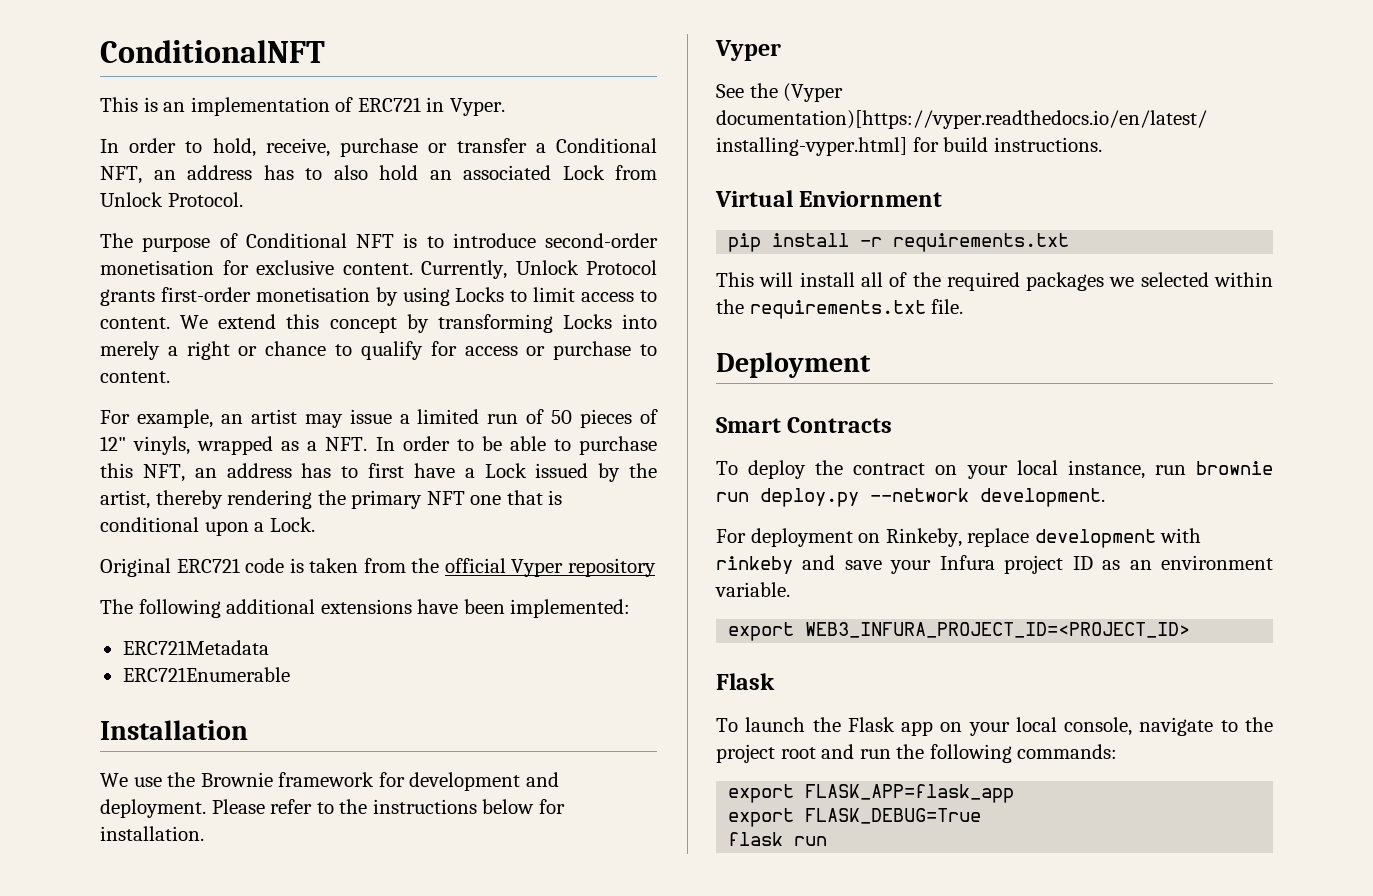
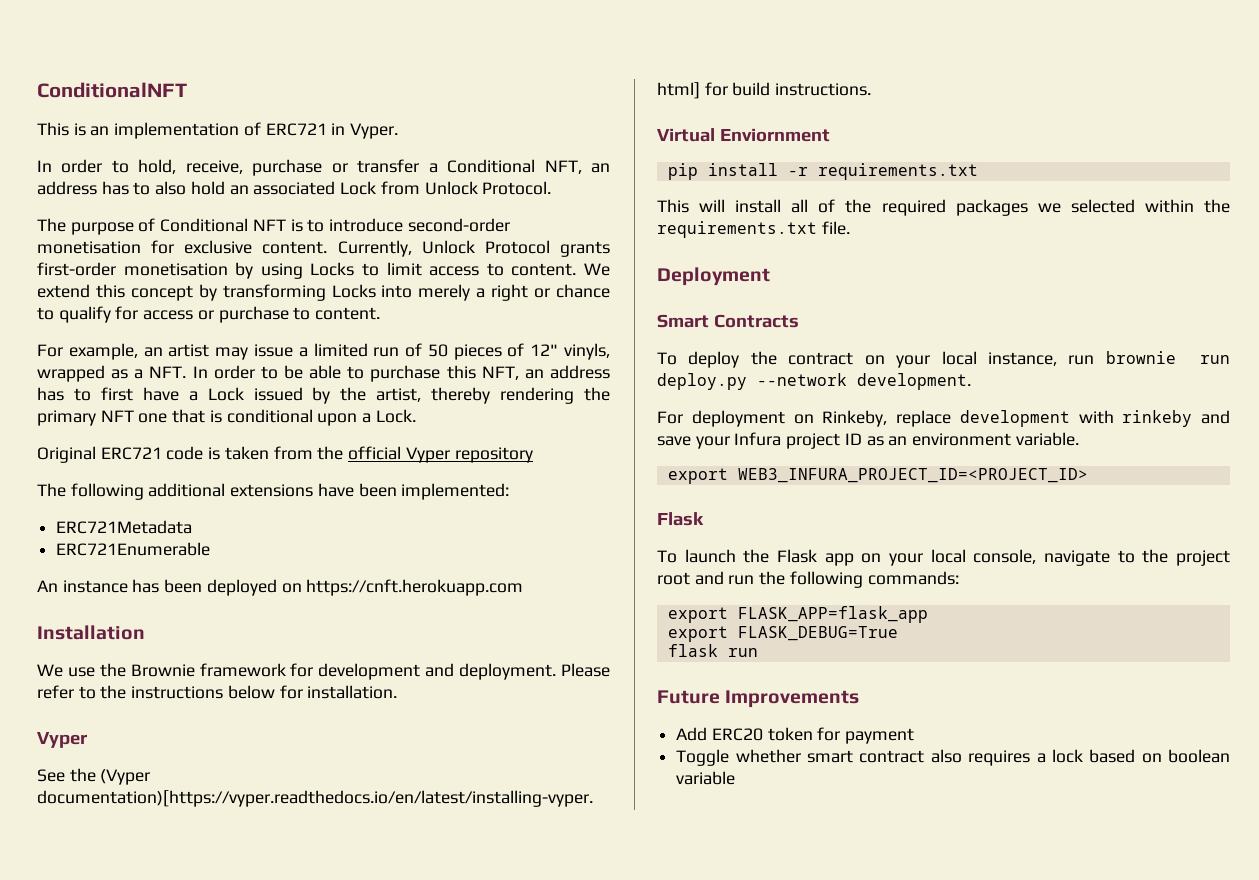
+ An instance has been deployed on https://cnft.herokuapp.com
+ Future Improvements
+ Add ERC20 token for payment
+ Toggle whether smart contract also requires a lock based on boolean variable

